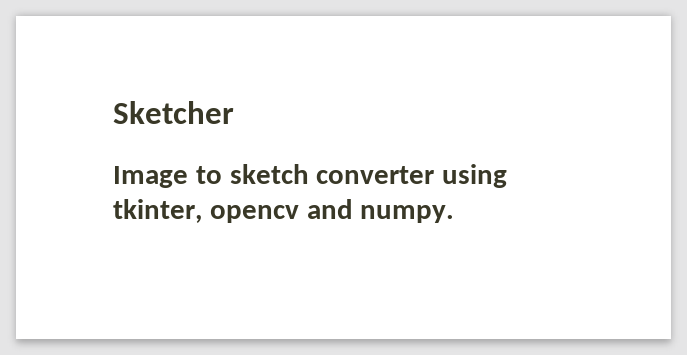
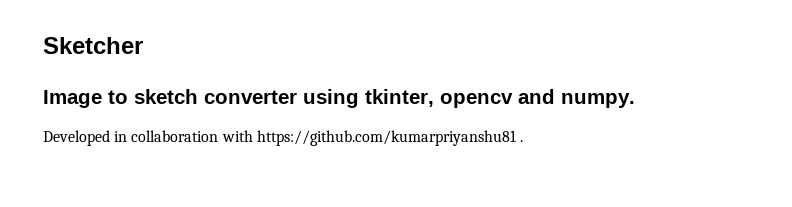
+ Developed in collaboration with https://github.com/kumarpriyanshu81 .

